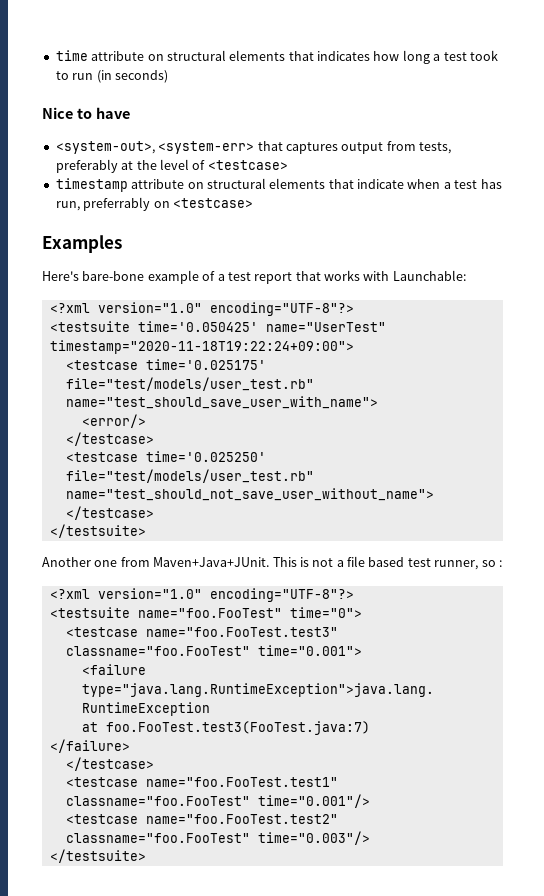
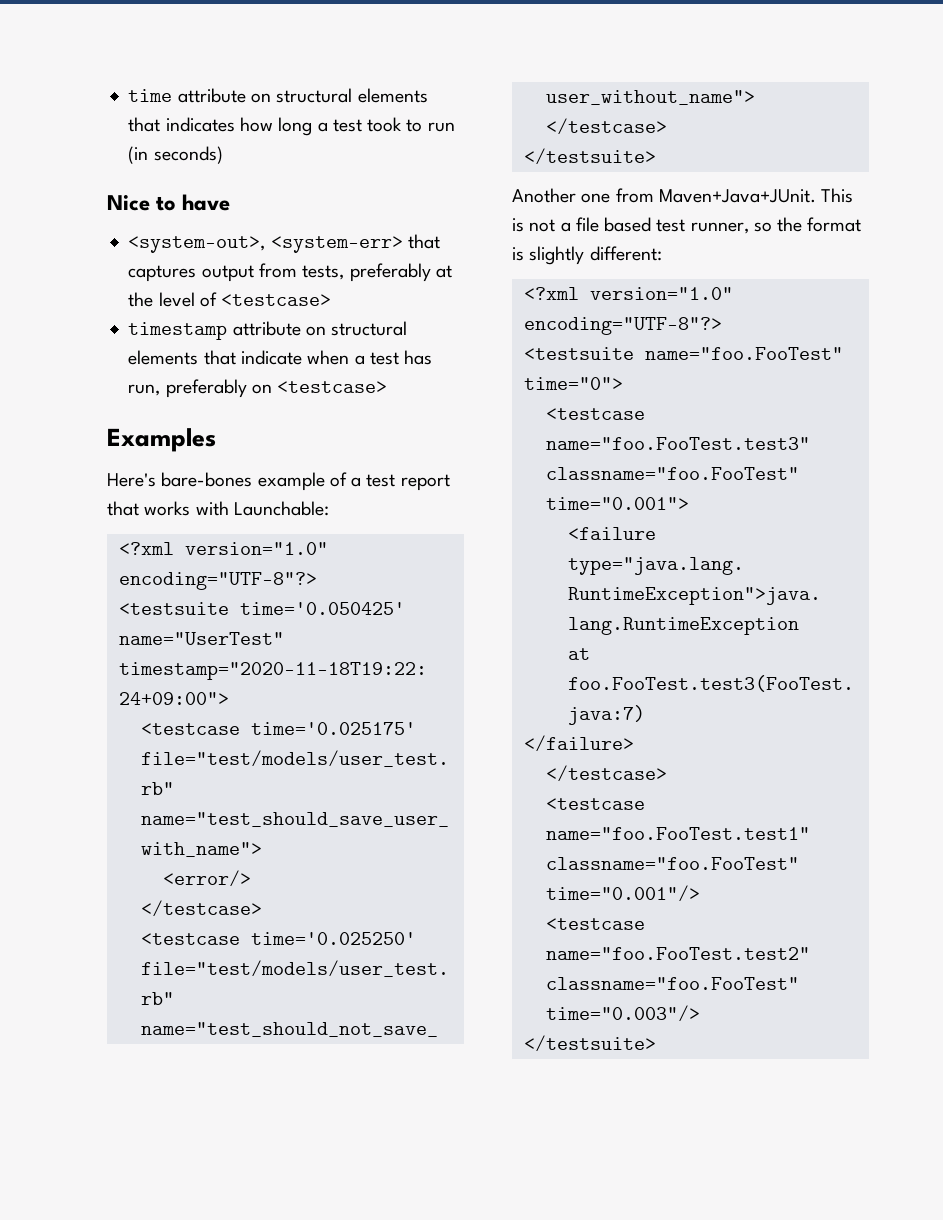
- timestamp attribute on structural elements that indicate when a test has run, preferrably on <testcase>
+ timestamp attribute on structural elements that indicate when a test has run, preferably on <testcase>
- Here's bare-bone example of a test report that works with Launchable:
+ Here's bare-bones example of a test report that works with Launchable:
- This is not a file based test runner, so :
+ This is not a file based test runner, so the format is slightly different:

